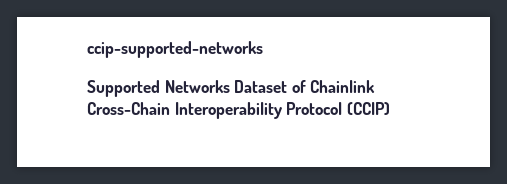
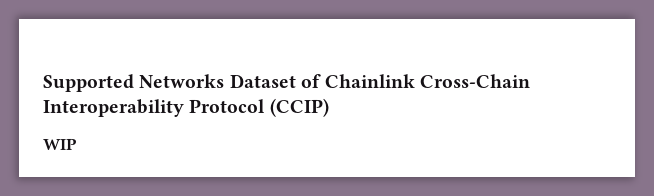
- ccip-supported-networks
+ WIP

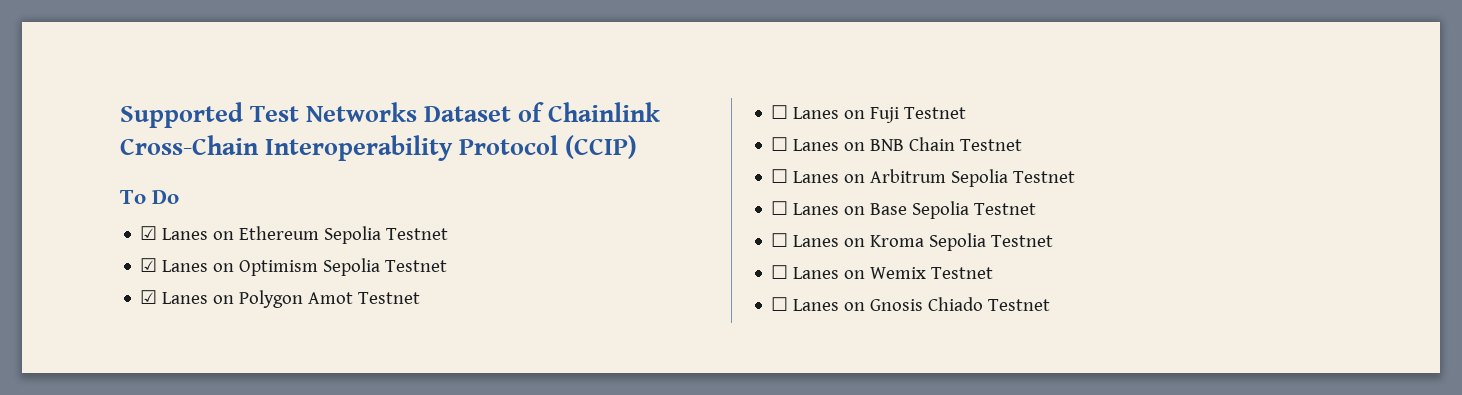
- Supported Networks Dataset of Chainlink Cross-Chain Interoperability Protocol (CCIP)
+ Supported Test Networks Dataset of Chainlink Cross-Chain Interoperability Protocol (CCIP)
- WIP
+ To Do
+ ☑ Lanes on Ethereum Sepolia Testnet
+ ☑ Lanes on Optimism Sepolia Testnet
+ ☑ Lanes on Polygon Amot Testnet
+ ☐ Lanes on Fuji Testnet
+ ☐ Lanes on BNB Chain Testnet
+ ☐ Lanes on Arbitrum Sepolia Testnet
+ ☐ Lanes on Base Sepolia Testnet
+ ☐ Lanes on Kroma Sepolia Testnet
+ ☐ Lanes on Wemix Testnet
+ ☐ Lanes on Gnosis Chiado Testnet

